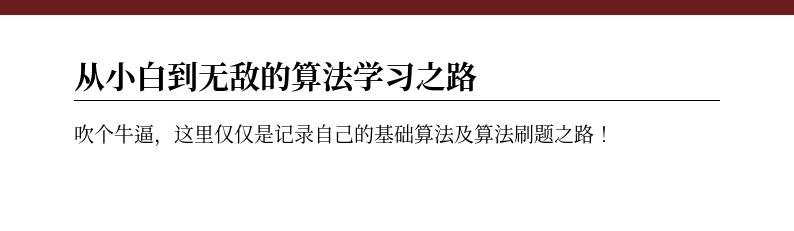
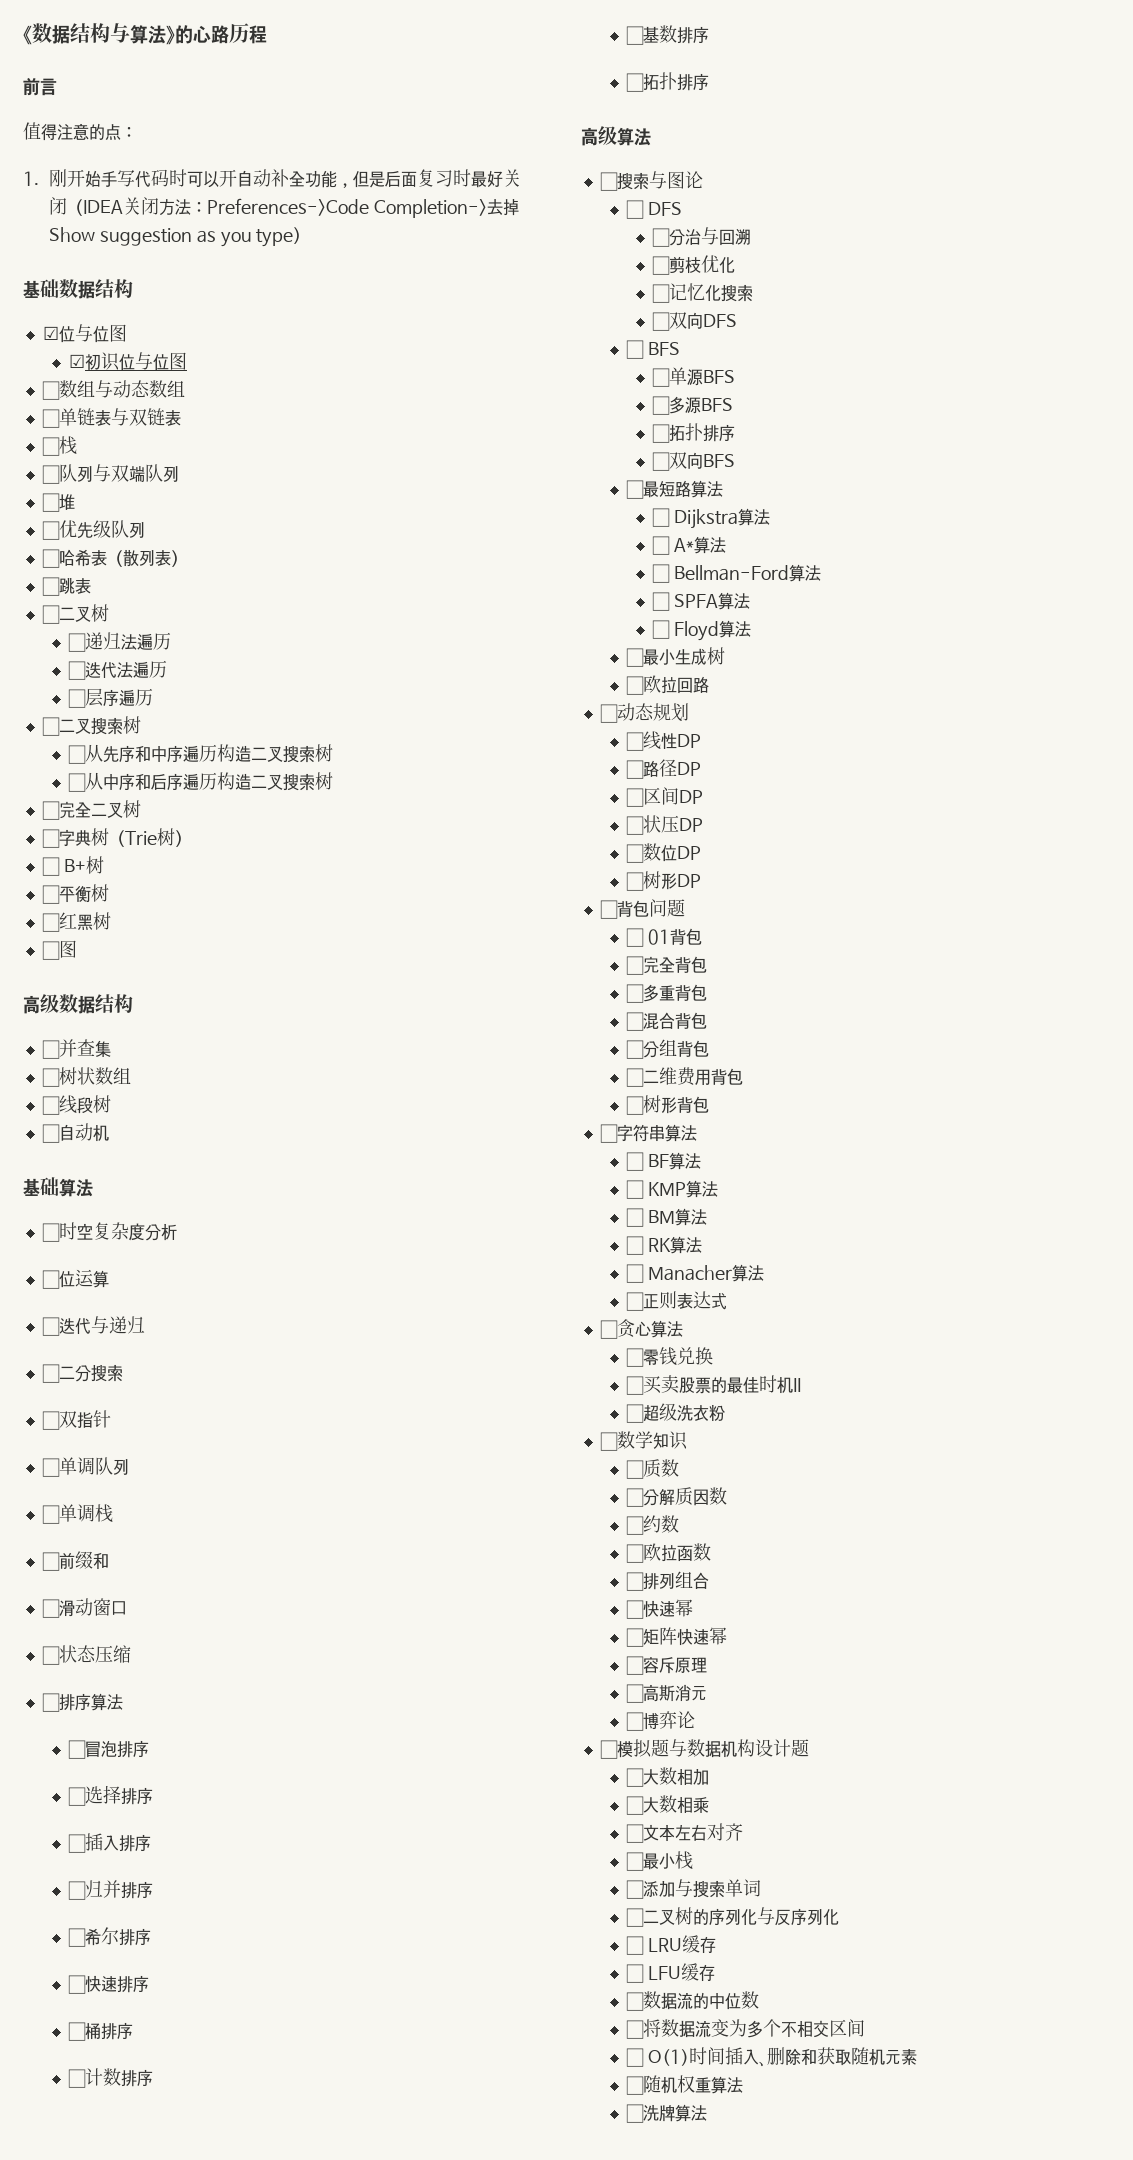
- 从小白到无敌的算法学习之路
- 吹个牛逼，这里仅仅是记录自己的基础算法及算法刷题之路！
+ 《数据结构与算法》的心路历程
+ 前言
+ 值得注意的点：
+ 1.刚开始手写代码时可以开自动补全功能，但是后面复习时最好关闭（IDEA关闭方法：Preferences->Code Completion->去掉Show suggestion as you type）
+ 基础数据结构
+ ☑位与位图
+ ☑初识位与位图
+ ☐数组与动态数组
+ ☐单链表与双链表
+ ☐栈
+ ☐队列与双端队列
+ ☐堆
+ ☐优先级队列
+ ☐哈希表（散列表）
+ ☐跳表
+ ☐二叉树
+ ☐递归法遍历
+ ☐迭代法遍历
+ ☐层序遍历
+ ☐二叉搜索树
+ ☐从先序和中序遍历构造二叉搜索树
+ ☐从中序和后序遍历构造二叉搜索树
+ ☐完全二叉树
+ ☐字典树（Trie树）
+ ☐ B+树
+ ☐平衡树
+ ☐红黑树
+ ☐图
+ 高级数据结构
+ ☐并查集
+ ☐树状数组
+ ☐线段树
+ ☐自动机
+ 基础算法
+ ☐时空复杂度分析
+ ☐位运算
+ ☐迭代与递归
+ ☐二分搜索
+ ☐双指针
+ ☐单调队列
+ ☐单调栈
+ ☐前缀和
+ ☐滑动窗口
+ ☐状态压缩
+ ☐排序算法
+ ☐冒泡排序
+ ☐选择排序
+ ☐插入排序
+ ☐归并排序
+ ☐希尔排序
+ ☐快速排序
+ ☐桶排序
+ ☐计数排序
+ ☐基数排序
+ ☐拓扑排序
+ 高级算法
+ ☐搜索与图论
+ ☐ DFS
+ ☐分治与回溯
+ ☐剪枝优化
+ ☐记忆化搜索
+ ☐双向DFS
+ ☐ BFS
+ ☐单源BFS
+ ☐多源BFS
+ ☐拓扑排序
+ ☐双向BFS
+ ☐最短路算法
+ ☐ Dijkstra算法
+ ☐ A*算法
+ ☐ Bellman-Ford算法
+ ☐ SPFA算法
+ ☐ Floyd算法
+ ☐最小生成树
+ ☐欧拉回路
+ ☐动态规划
+ ☐线性DP
+ ☐路径DP
+ ☐区间DP
+ ☐状压DP
+ ☐数位DP
+ ☐树形DP
+ ☐背包问题
+ ☐ 01背包
+ ☐完全背包
+ ☐多重背包
+ ☐混合背包
+ ☐分组背包
+ ☐二维费用背包
+ ☐树形背包
+ ☐字符串算法
+ ☐ BF算法
+ ☐ KMP算法
+ ☐ BM算法
+ ☐ RK算法
+ ☐ Manacher算法
+ ☐正则表达式
+ ☐贪心算法
+ ☐零钱兑换
+ ☐买卖股票的最佳时机II
+ ☐超级洗衣粉
+ ☐数学知识
+ ☐质数
+ ☐分解质因数
+ ☐约数
+ ☐欧拉函数
+ ☐排列组合
+ ☐快速幂
+ ☐矩阵快速幂
+ ☐容斥原理
+ ☐高斯消元
+ ☐博弈论
+ ☐模拟题与数据机构设计题
+ ☐大数相加
+ ☐大数相乘
+ ☐文本左右对齐
+ ☐最小栈
+ ☐添加与搜索单词
+ ☐二叉树的序列化与反序列化
+ ☐ LRU缓存
+ ☐ LFU缓存
+ ☐数据流的中位数
+ ☐将数据流变为多个不相交区间
+ ☐ O(1)时间插入、删除和获取随机元素
+ ☐随机权重算法
+ ☐洗牌算法

